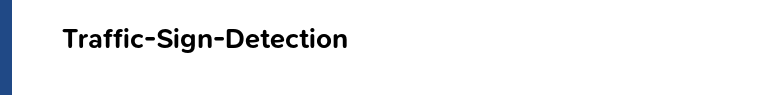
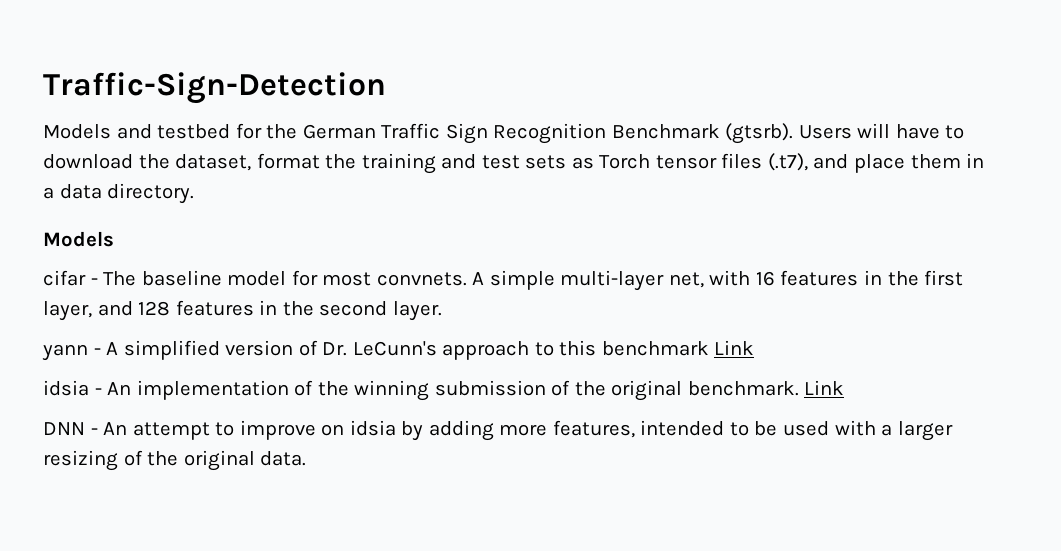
+ Models and testbed for the German Traffic Sign Recognition Benchmark (gtsrb). Users will have to download the dataset, format the training and test sets as Torch tensor files (.t7), and place them in a data directory.
+ Models
+ cifar - The baseline model for most convnets. A simple multi-layer net, with 16 features in the first layer, and 128 features in the second layer.
+ yann - A simplified version of Dr. LeCunn's approach to this benchmark Link
+ idsia - An implementation of the winning submission of the original benchmark. Link
+ DNN - An attempt to improve on idsia by adding more features, intended to be used with a larger resizing of the original data.

